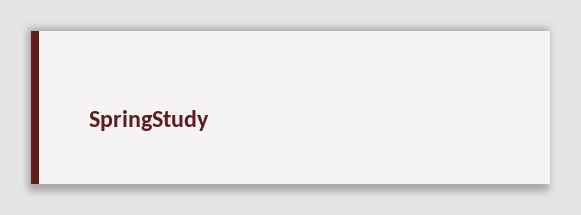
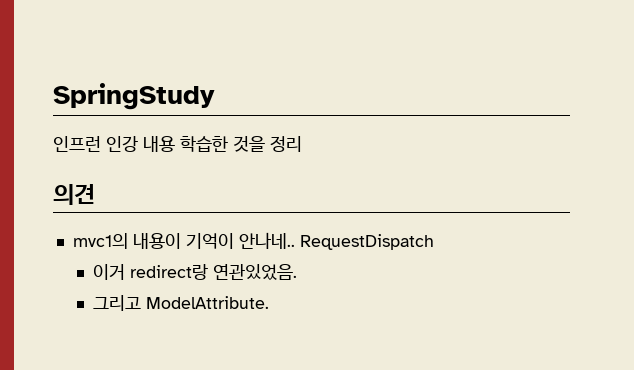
+ 인프런 인강 내용 학습한 것을 정리
+ 의견
+ mvc1의 내용이 기억이 안나네.. RequestDispatch
+ 이거 redirect랑 연관있었음.
+ 그리고 ModelAttribute.

